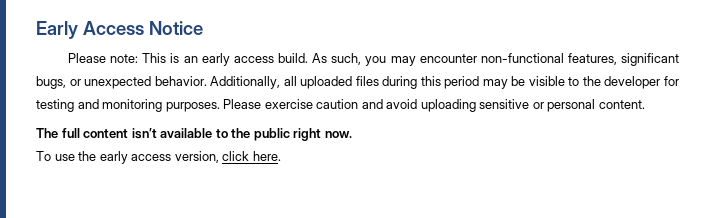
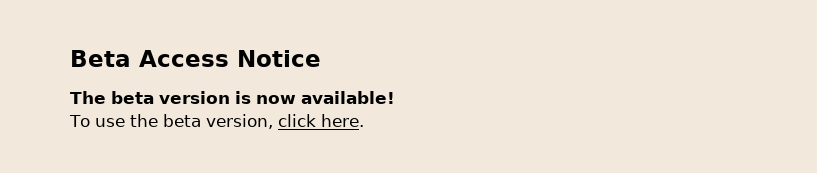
- Early Access Notice
+ Beta Access Notice
- Please note: This is an early access build. As such, you may encounter non-functional features, significant bugs, or unexpected behavior. Additionally, all uploaded files during this period may be visible to the developer for testing and monitoring purposes. Please exercise caution and avoid uploading sensitive or personal content.
- The full content isn’t available to the public right now.
+ The beta version is now available!
- To use the early access version, click here.
+ To use the beta version, click here.

